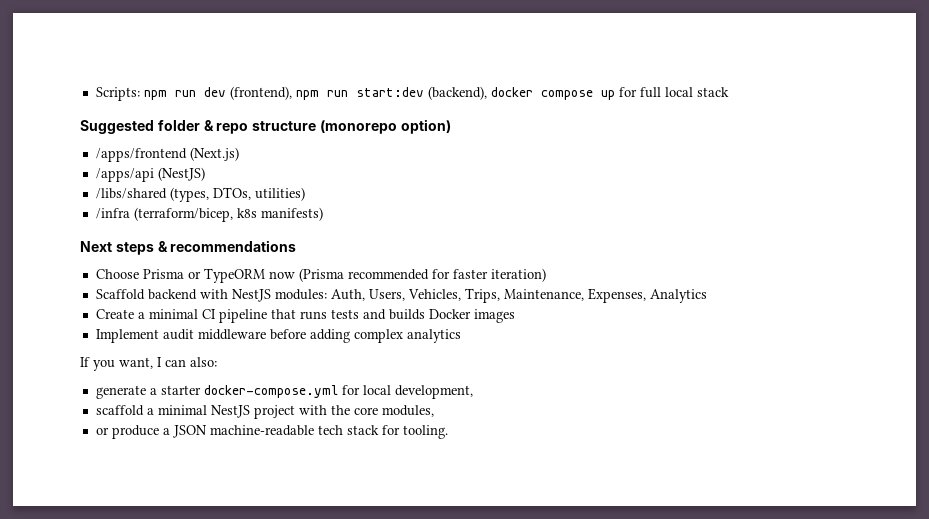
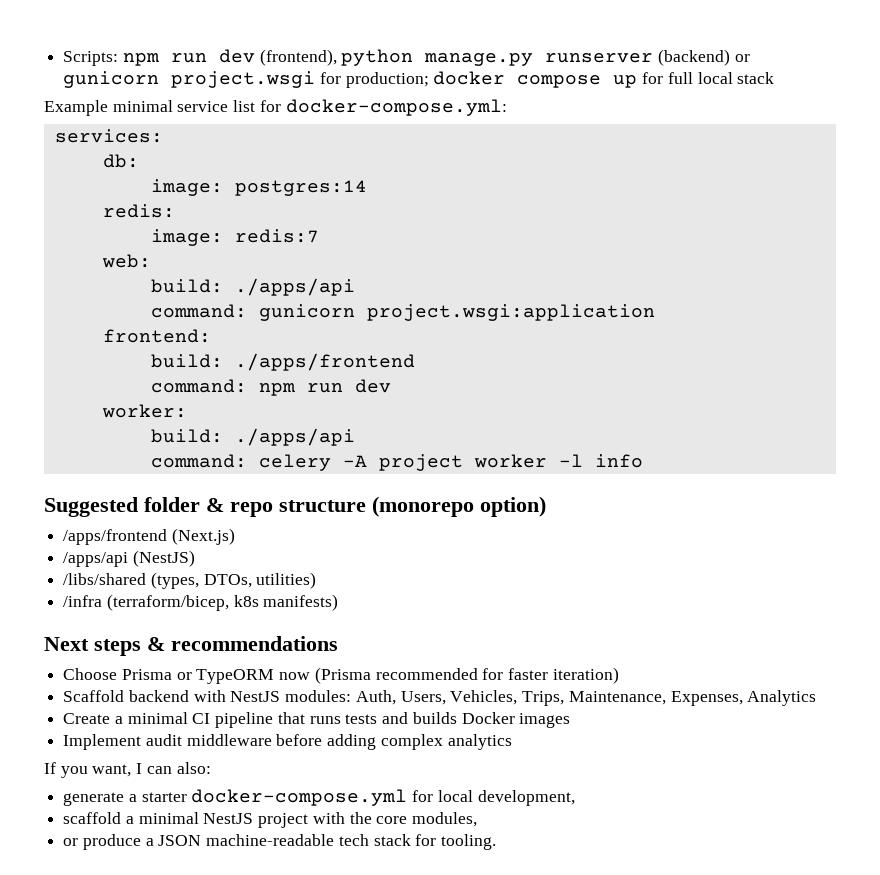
- Scripts: npm run dev (frontend), npm run start:dev (backend), docker compose up for full local stack
+ Scripts: npm run dev (frontend), python manage.py runserver (backend) or gunicorn project.wsgi for production; docker compose up for full local stack
+ Example minimal service list for docker-compose.yml:
+ services:
+ db:
+ image: postgres:14
+ redis:
+ image: redis:7
+ web:
+ build: ./apps/api
+ command: gunicorn project.wsgi:application
+ frontend:
+ build: ./apps/frontend
+ command: npm run dev
+ worker:
+ build: ./apps/api
+ command: celery -A project worker -l info

